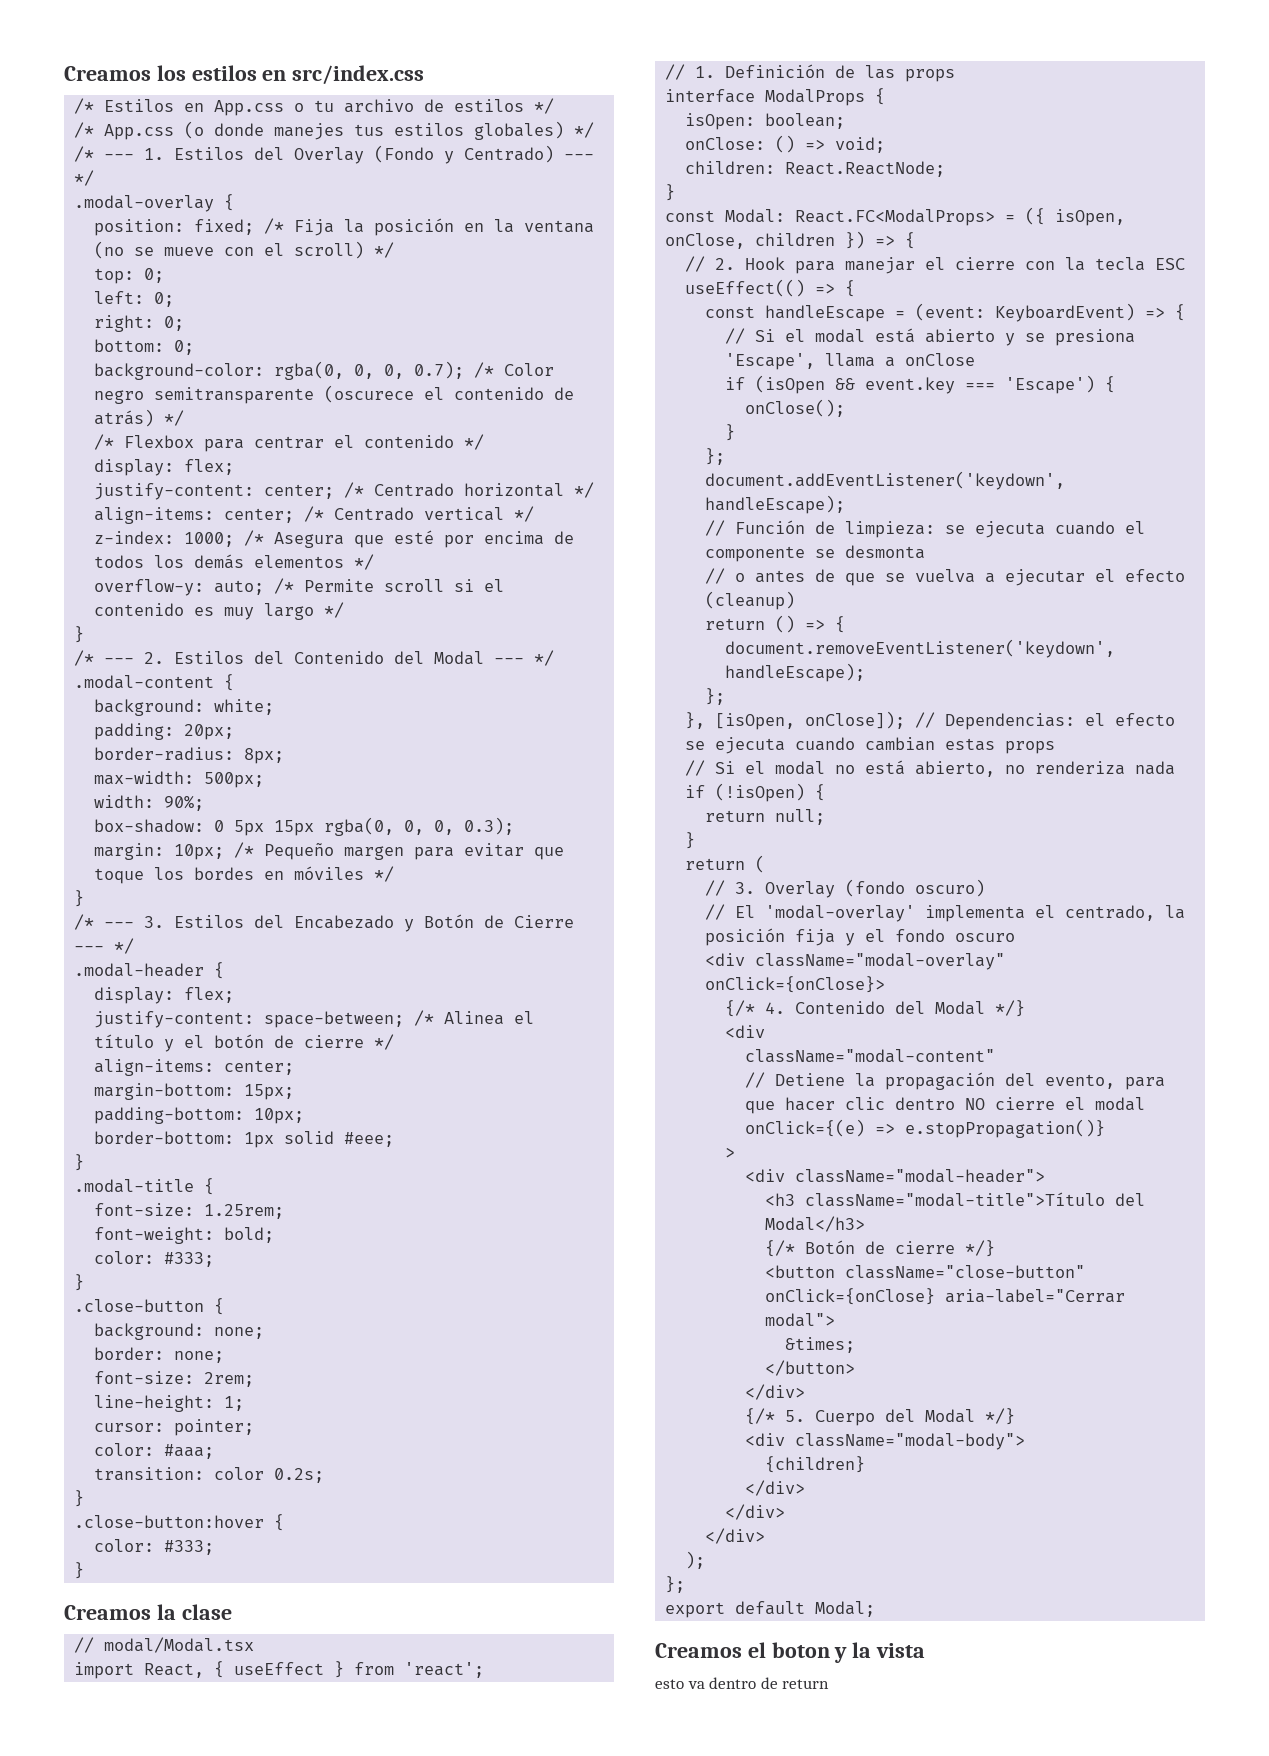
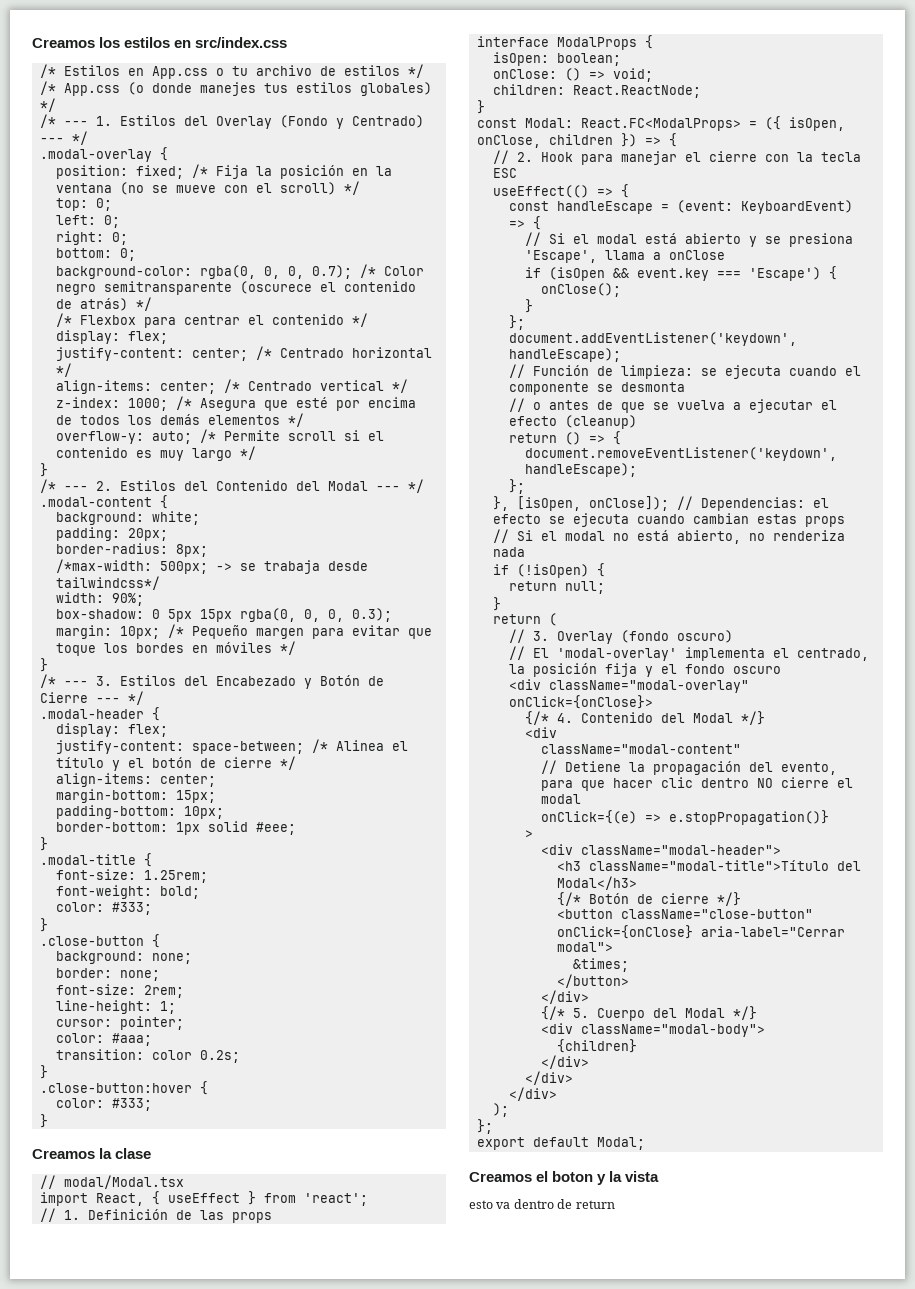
- max-width: 500px;
+ /*max-width: 500px; -> se trabaja desde tailwindcss*/

